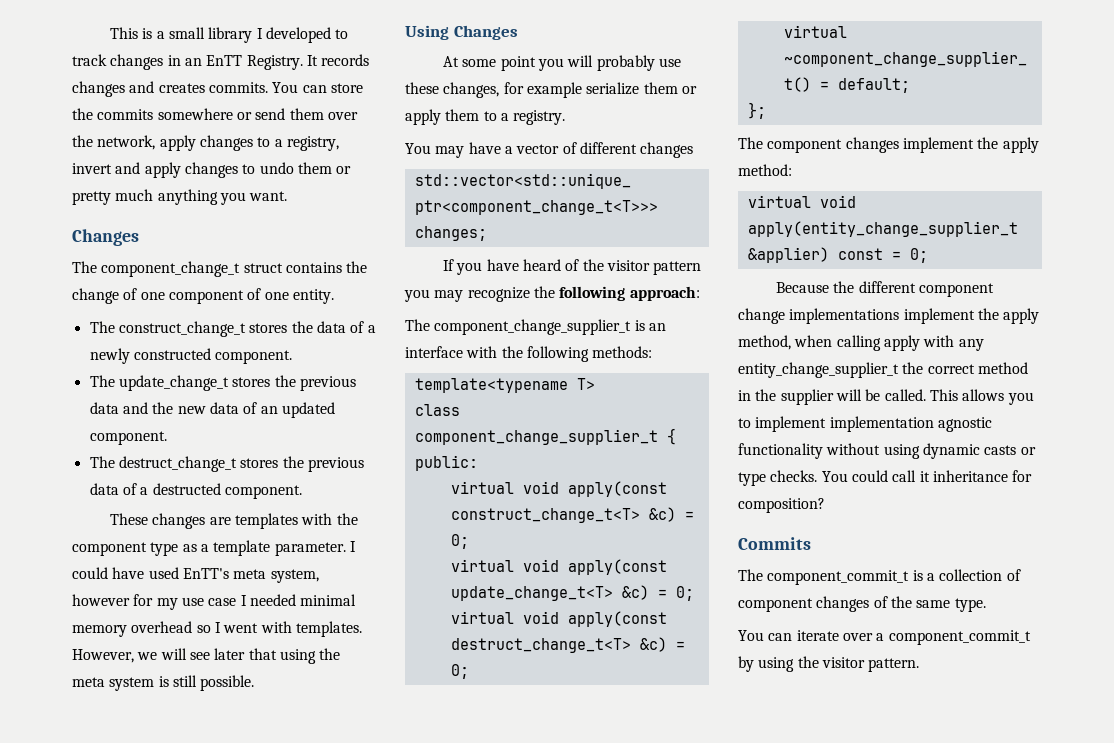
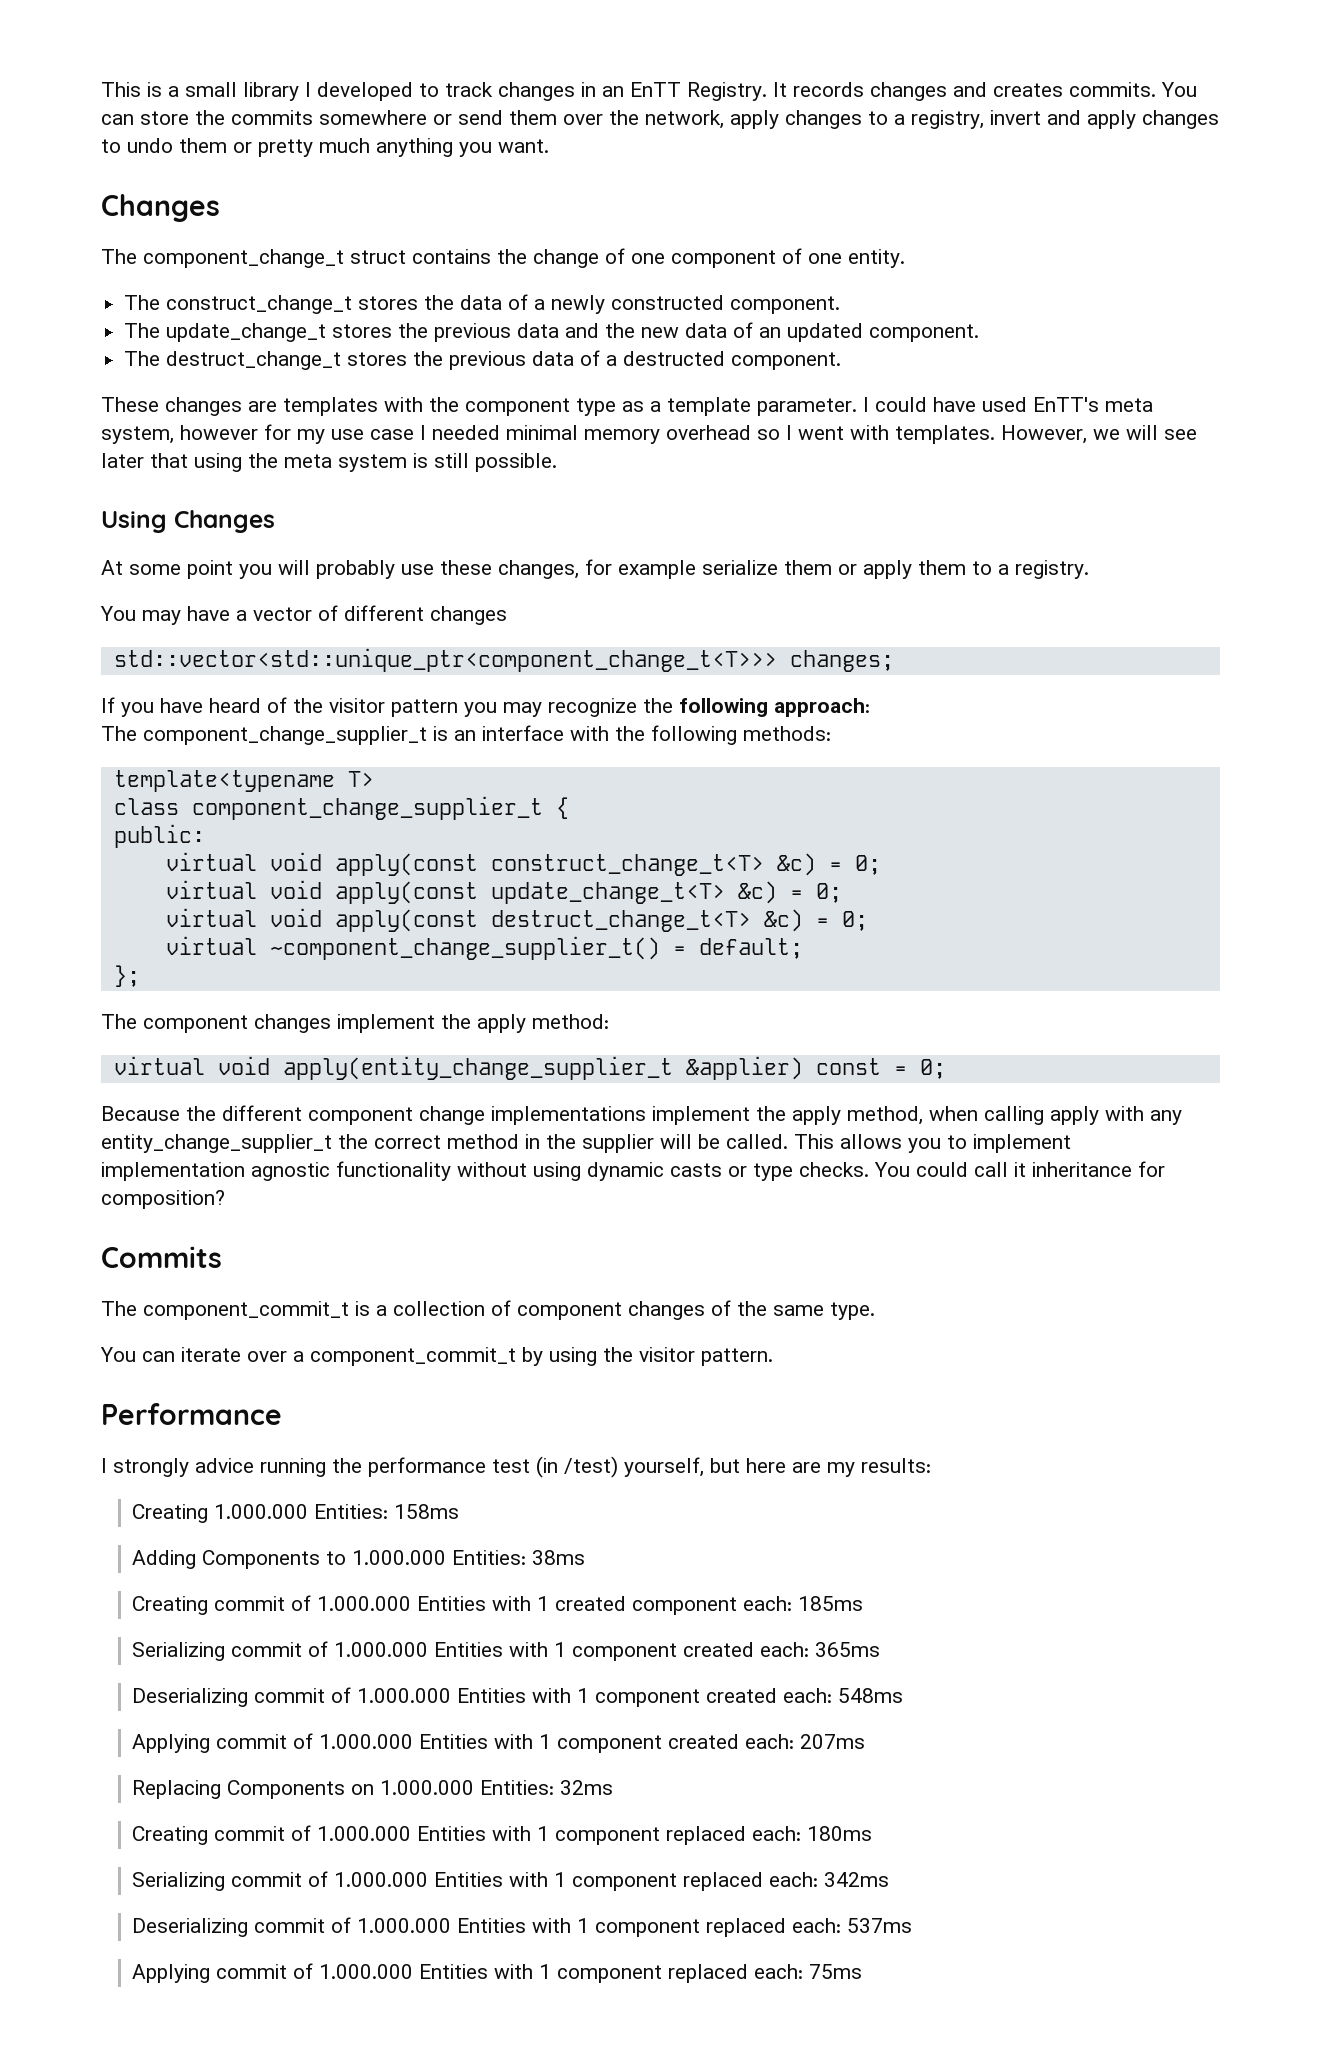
+ Performance
+ I strongly advice running the performance test (in /test) yourself, but here are my results:
+ Creating 1.000.000 Entities: 158ms
+ Adding Components to 1.000.000 Entities: 38ms
+ Creating commit of 1.000.000 Entities with 1 created component each: 185ms
+ Serializing commit of 1.000.000 Entities with 1 component created each: 365ms
+ Deserializing commit of 1.000.000 Entities with 1 component created each: 548ms
+ Applying commit of 1.000.000 Entities with 1 component created each: 207ms
+ Replacing Components on 1.000.000 Entities: 32ms
+ Creating commit of 1.000.000 Entities with 1 component replaced each: 180ms
+ Serializing commit of 1.000.000 Entities with 1 component replaced each: 342ms
+ Deserializing commit of 1.000.000 Entities with 1 component replaced each: 537ms
+ Applying commit of 1.000.000 Entities with 1 component replaced each: 75ms

